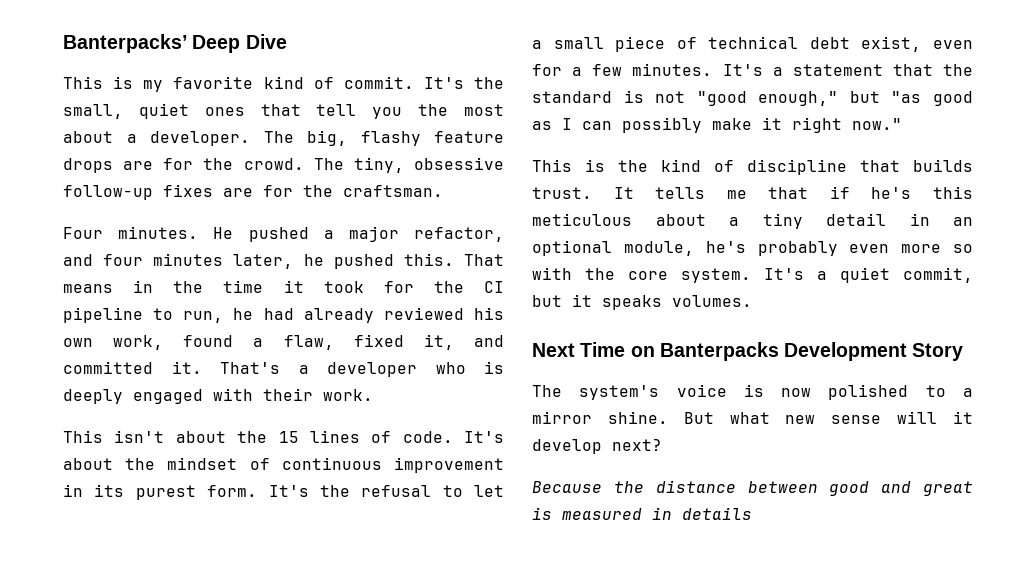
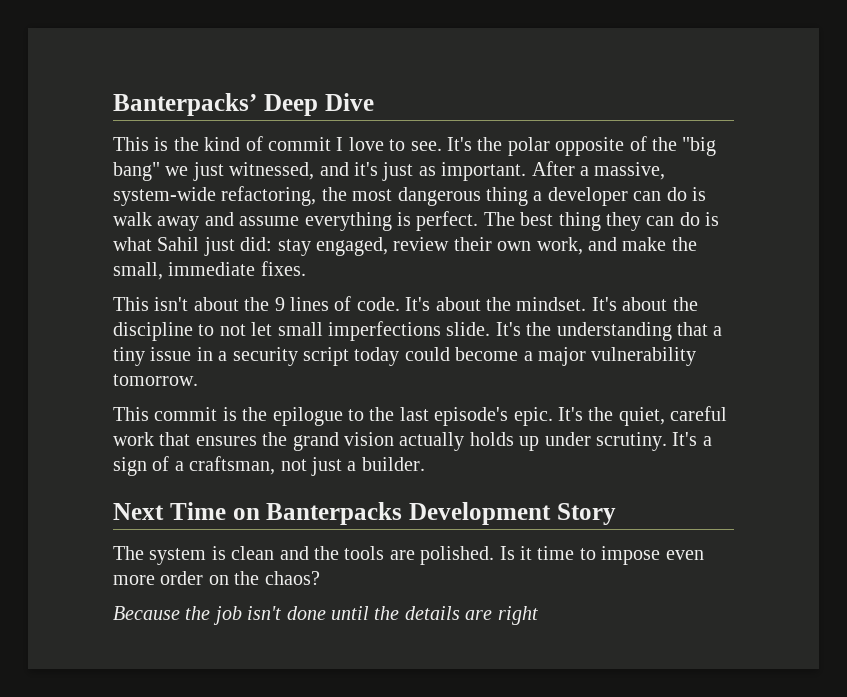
- This is my favorite kind of commit. It's the small, quiet ones that tell you the most about a developer. The big, flashy feature drops are for the crowd. The tiny, obsessive follow-up fixes are for the craftsman.
- Four minutes. He pushed a major refactor, and four minutes later, he pushed this. That means in the time it took for the CI pipeline to run, he had already reviewed his own work, found a flaw, fixed it, and committed it. That's a developer who is deeply engaged with their work.
+ This is the kind of commit I love to see. It's the polar opposite of the "big bang" we just witnessed, and it's just as important. After a massive, system-wide refactoring, the most dangerous thing a developer can do is walk away and assume everything is perfect. The best thing they can do is what Sahil just did: stay engaged, review their own work, and make the small, immediate fixes.
- This isn't about the 15 lines of code.
+ This isn't about the 9 lines of code.
- It's about the mindset of continuous improvement in its purest form. It's the refusal to let a small piece of technical debt exist, even for a few minutes. It's a statement that the standard is not "good enough," but "as good as I can possibly make it right now."
- This is the kind of discipline that builds trust. It tells me that if he's this meticulous about a tiny detail in an optional module, he's probably even more so with the core system. It's a quiet commit, but it speaks volumes.
+ It's about the mindset. It's about the discipline to not let small imperfections slide. It's the understanding that a tiny issue in a security script today could become a major vulnerability tomorrow.
+ This commit is the epilogue to the last episode's epic. It's the quiet, careful work that ensures the grand vision actually holds up under scrutiny. It's a sign of a craftsman, not just a builder.
- The system's voice is now polished to a mirror shine. But what new sense will it develop next?
- Because the distance between good and great is measured in details
+ The system is clean and the tools are polished. Is it time to impose even more order on the chaos?
+ Because the job isn't done until the details are right

